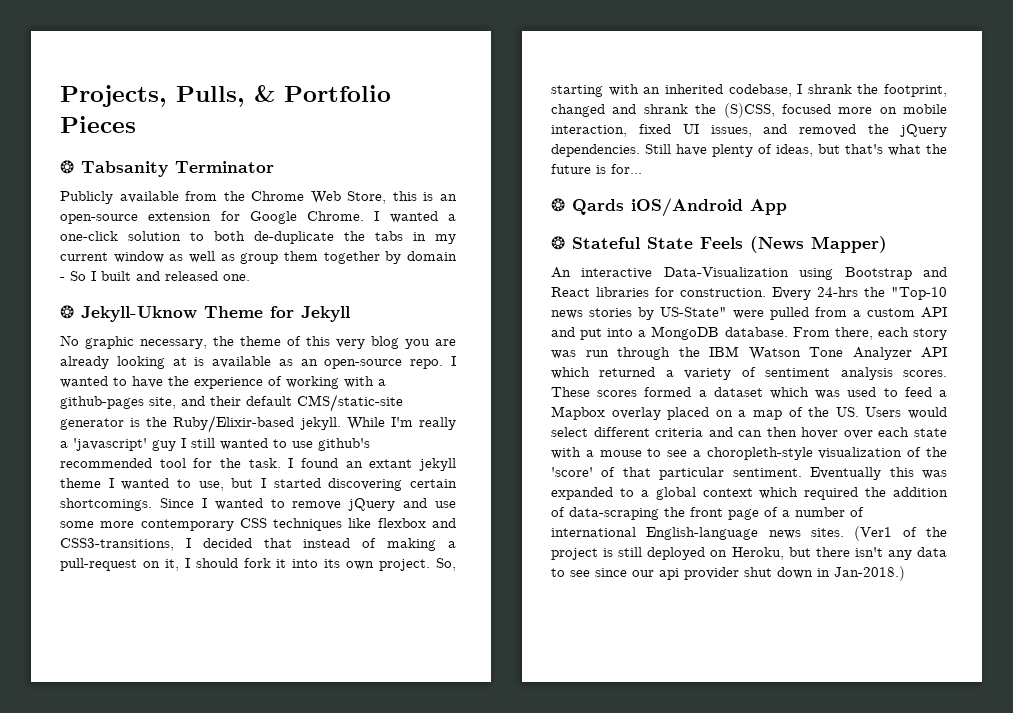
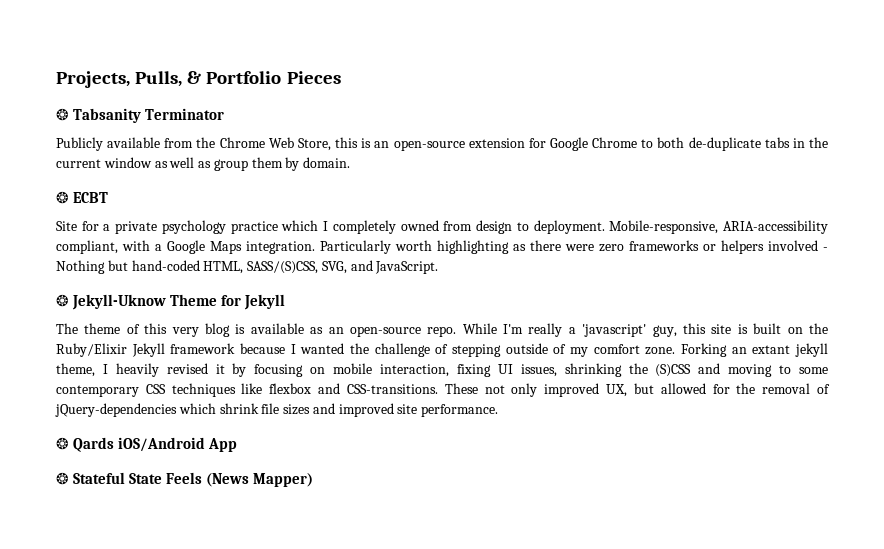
- Publicly available from the Chrome Web Store, this is an open-source extension for Google Chrome. I wanted a one-click solution to both de-duplicate the tabs in my current window as well as group them together by domain - So I built and released one.
+ Publicly available from the Chrome Web Store, this is an open-source extension for Google Chrome to both de-duplicate tabs in the current window as well as group them by domain.
+ ❂ ECBT
+ Site for a private psychology practice which I completely owned from design to deployment. Mobile-responsive, ARIA-accessibility compliant, with a Google Maps integration. Particularly worth highlighting as there were zero frameworks or helpers involved - Nothing but hand-coded HTML, SASS/(S)CSS, SVG, and JavaScript.
- No graphic necessary, the theme of this very blog you are already looking at is available as an open-source repo.
+ The theme of this very blog is available as an open-source repo.
- I wanted to have the experience of working with a github-pages site, and their default CMS/static-site generator is the Ruby/Elixir-based jekyll.
- While I'm really a 'javascript' guy I still wanted to use github's recommended tool for the task. I found an extant jekyll theme I wanted to use, but I started discovering certain shortcomings. Since I wanted to remove jQuery and use some more contemporary CSS techniques like flexbox and CSS3-transitions, I decided that instead of making a pull-request on it, I should fork it into its own project. So, starting with an inherited codebase, I shrank the footprint, changed and shrank the (S)CSS, focused more on mobile interaction, fixed UI issues, and removed the jQuery dependencies. Still have plenty of ideas, but that's what the future is for...
+ While I'm really a 'javascript' guy, this site is built on the Ruby/Elixir Jekyll framework because I wanted the challenge of stepping outside of my comfort zone. Forking an extant jekyll theme, I heavily revised it by focusing on mobile interaction, fixing UI issues, shrinking the (S)CSS and moving to some contemporary CSS techniques like flexbox and CSS-transitions. These not only improved UX, but allowed for the removal of jQuery-dependencies which shrink file sizes and improved site performance.
- An interactive Data-Visualization using Bootstrap and React libraries for construction. Every 24-hrs the "Top-10 news stories by US-State" were pulled from a custom API and put into a MongoDB database. From there, each story was run through the IBM Watson Tone Analyzer API which returned a variety of sentiment analysis scores. These scores formed a dataset which was used to feed a Mapbox overlay placed on a map of the US. Users would select different criteria and can then hover over each state with a mouse to see a choropleth-style visualization of the 'score' of that particular sentiment. Eventually this was expanded to a global context which required the addition of data-scraping the front page of a number of international English-language news sites. (Ver1 of the project is still deployed on Heroku, but there isn't any data to see since our api provider shut down in Jan-2018.)

